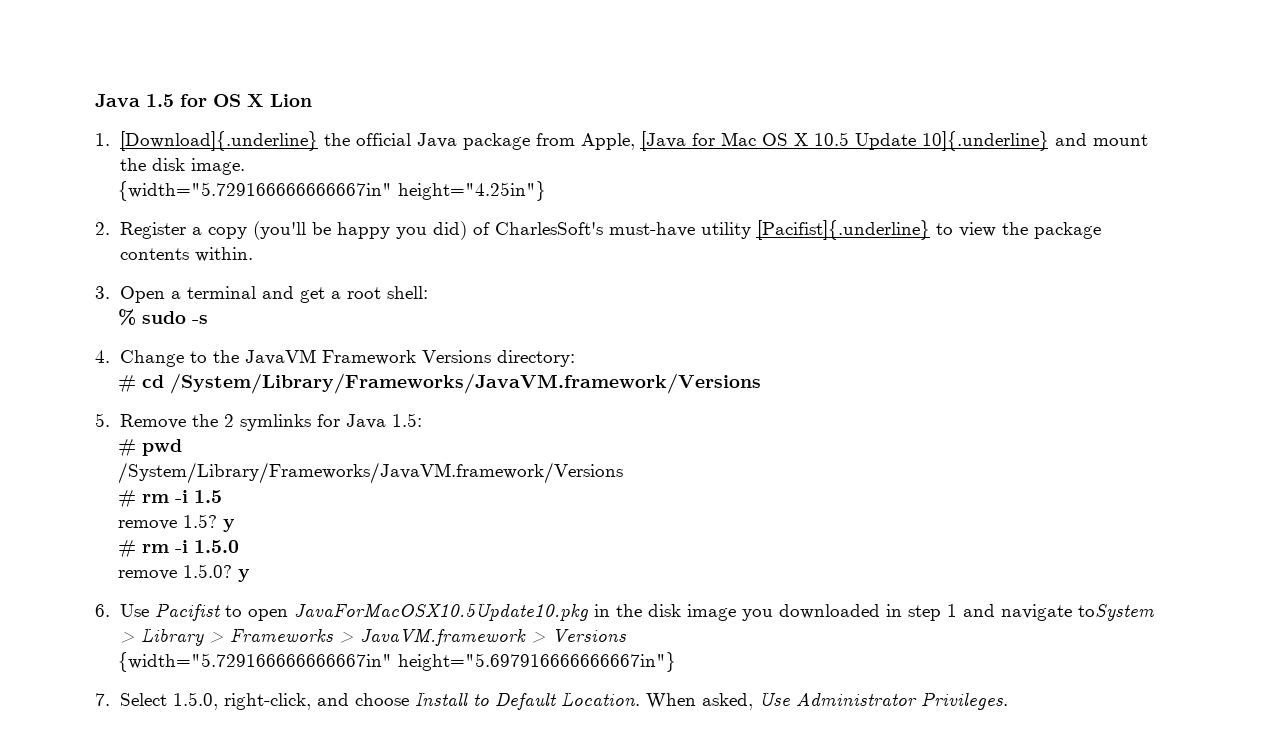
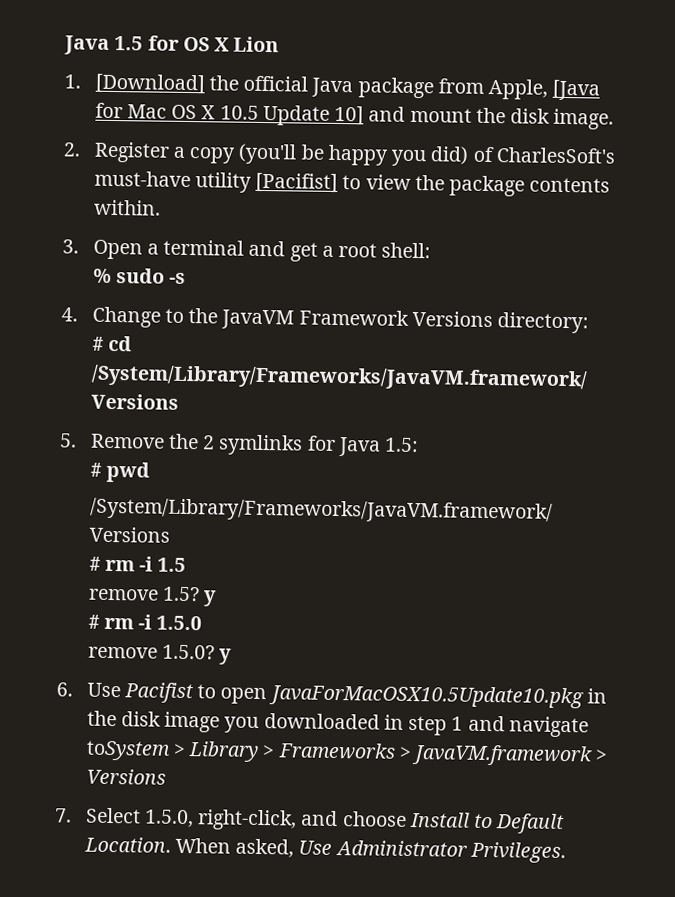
- 1. [Download]{.underline} the official Java package from Apple, [Java for Mac OS X 10.5 Update 10]{.underline} and mount the disk image.
+ 1. [Download] the official Java package from Apple, [Java for Mac OS X 10.5 Update 10] and mount the disk image.
- {width="5.729166666666667in" height="4.25in"}
- 2. Register a copy (you'll be happy you did) of CharlesSoft's must-have utility [Pacifist]{.underline} to view the package contents within.
+ 2. Register a copy (you'll be happy you did) of CharlesSoft's must-have utility [Pacifist] to view the package contents within.
- {width="5.729166666666667in" height="5.697916666666667in"}

